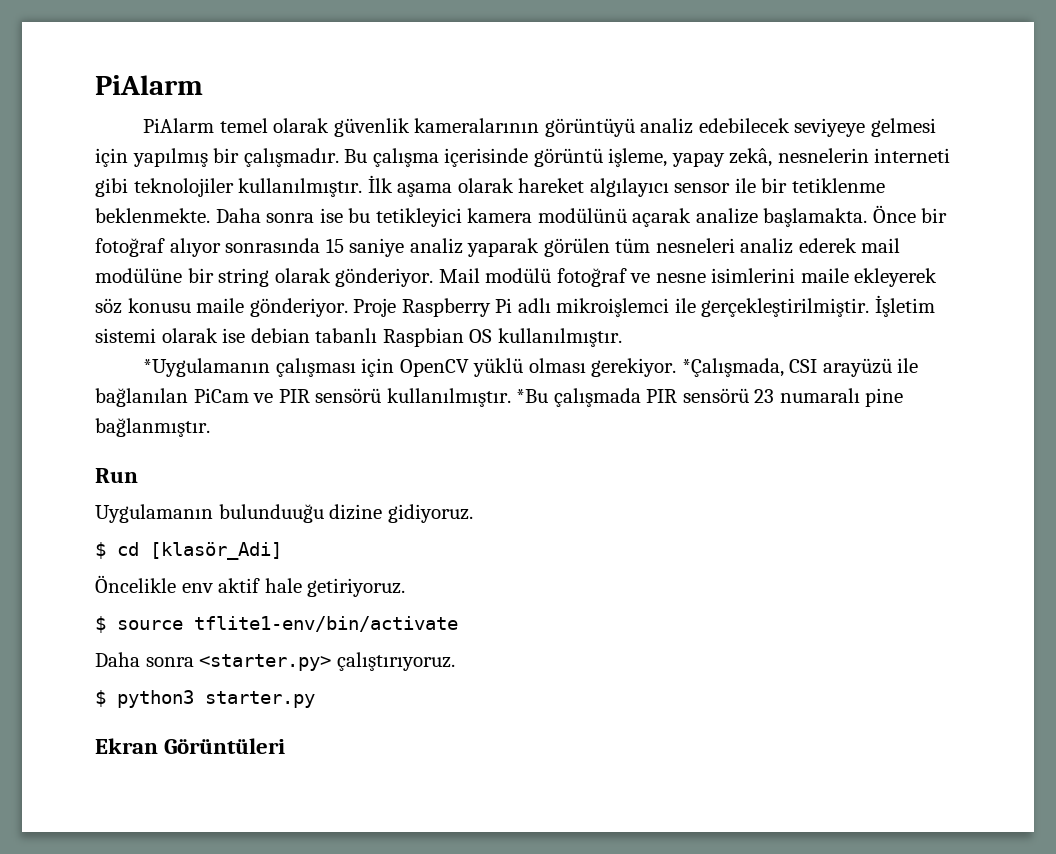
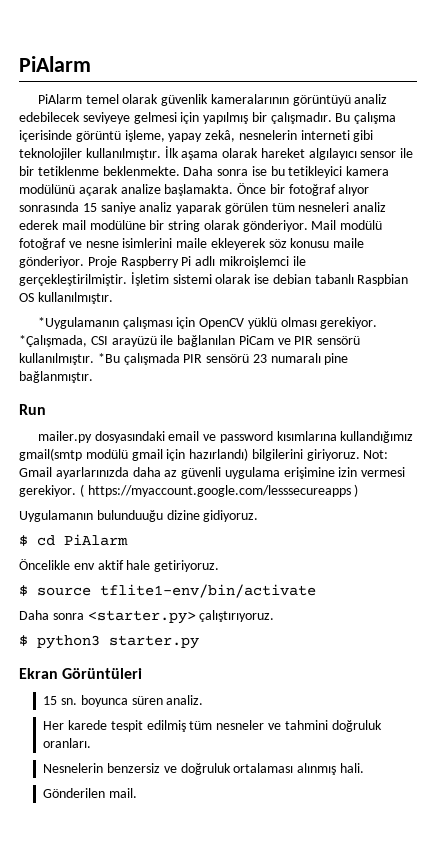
+ mailer.py dosyasındaki email ve password kısımlarına kullandığımız gmail(smtp modülü gmail için hazırlandı) bilgilerini giriyoruz. Not: Gmail ayarlarınızda daha az güvenli uygulama erişimine izin vermesi gerekiyor. ( https://myaccount.google.com/lesssecureapps )
- $ cd [klasör_Adi]
+ $ cd PiAlarm
+ 15 sn. boyunca süren analiz.
+ Her karede tespit edilmiş tüm nesneler ve tahmini doğruluk oranları.
+ Nesnelerin benzersiz ve doğruluk ortalaması alınmış hali.
+ Gönderilen mail.

